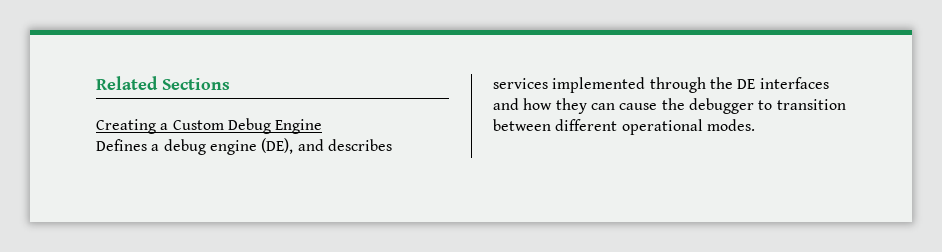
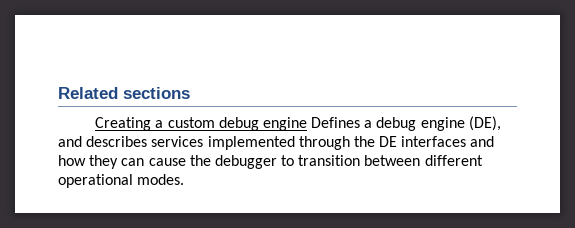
- Related Sections
+ Related sections
- Creating a Custom Debug Engine
- Defines a debug engine (DE), and describes services implemented through the DE interfaces and how they can cause the debugger to transition between different operational modes.
+ Creating a custom debug engine Defines a debug engine (DE), and describes services implemented through the DE interfaces and how they can cause the debugger to transition between different operational modes.

